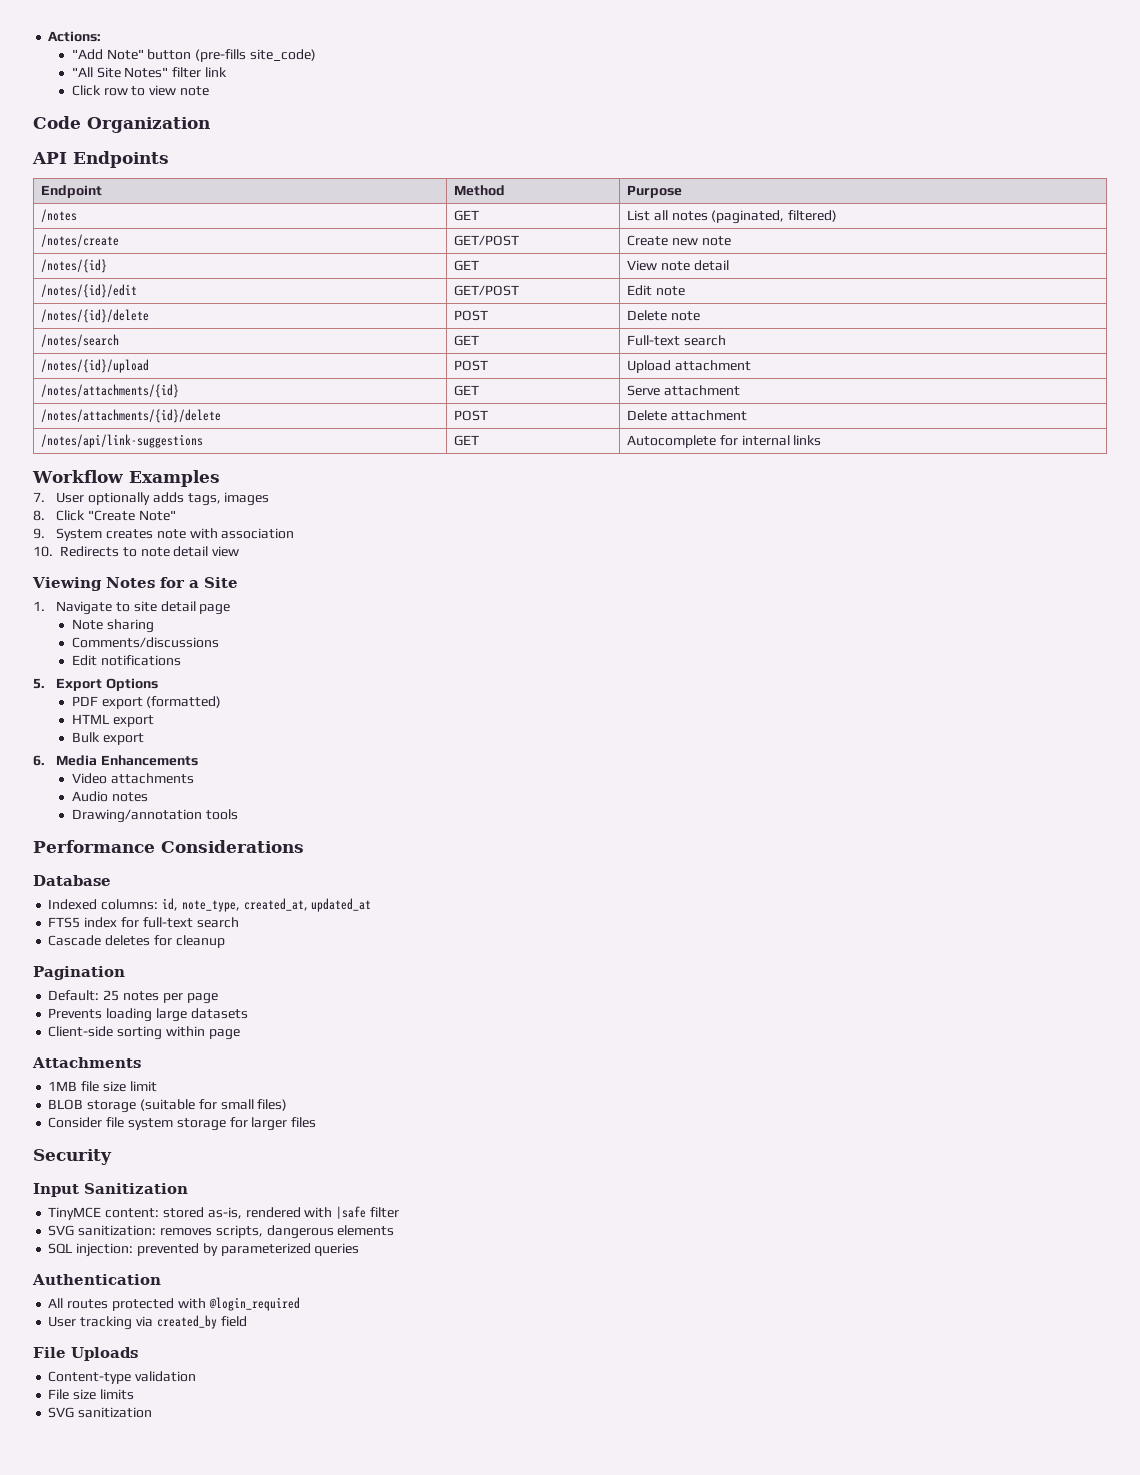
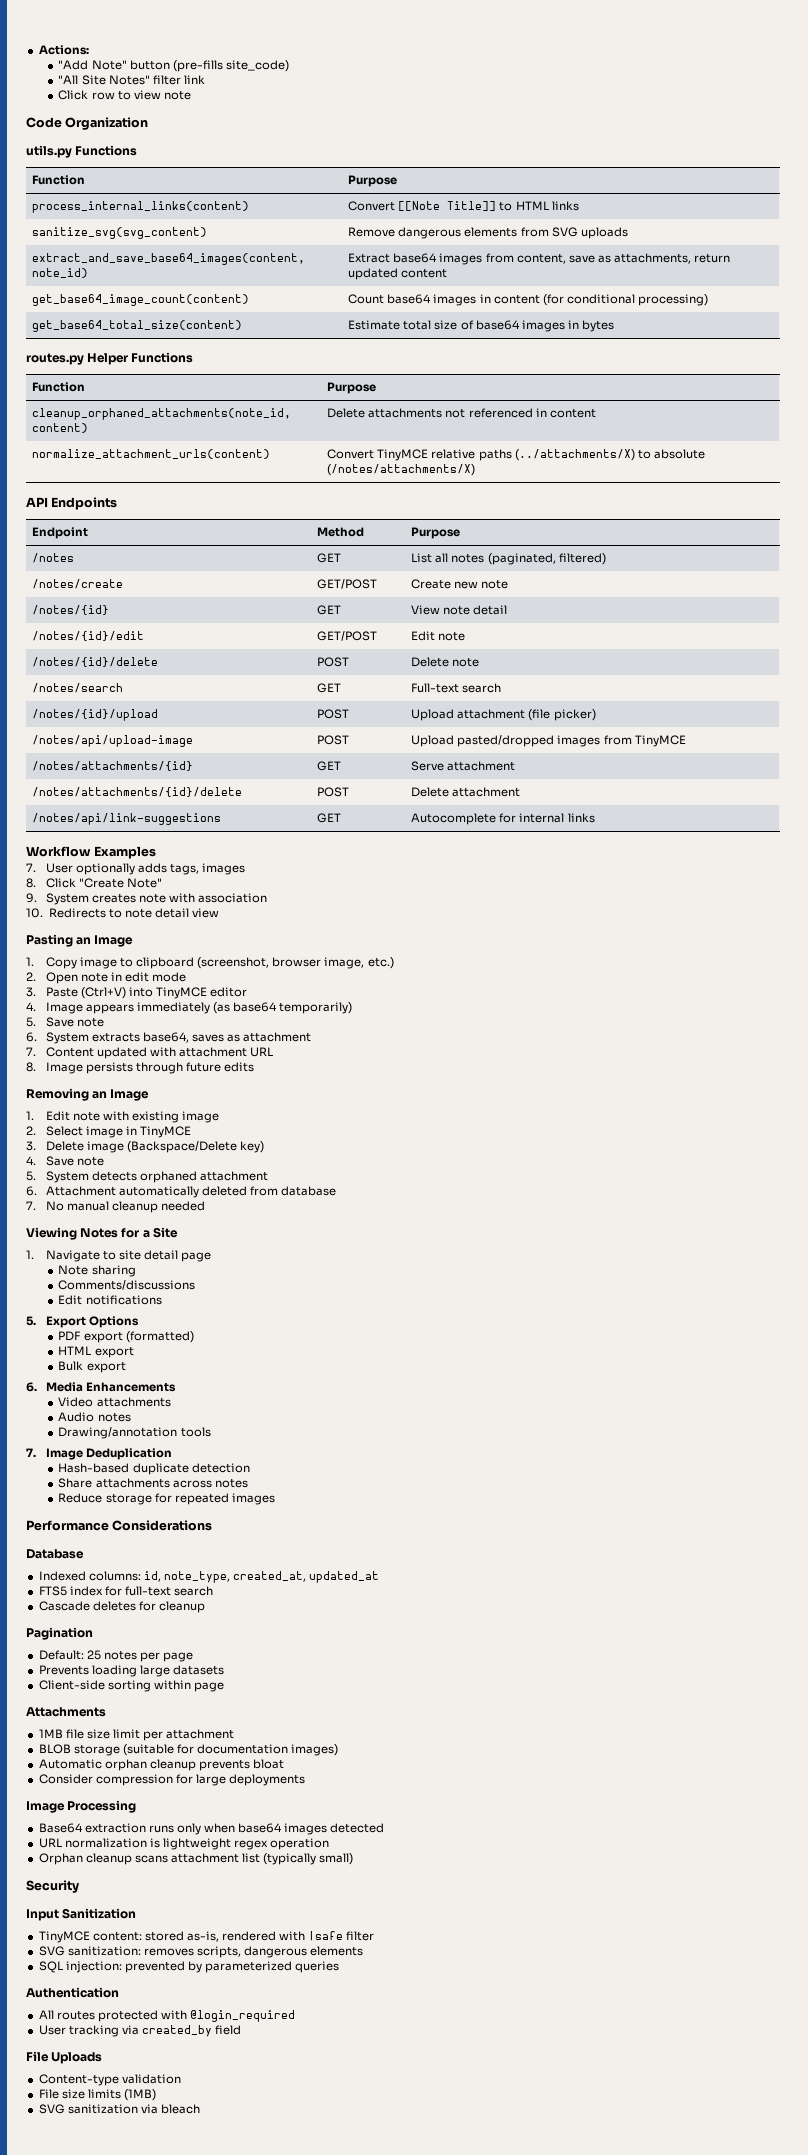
+ utils.py Functions
+ Function | Purpose
+ process_internal_links(content) | Convert [[Note Title]] to HTML links
+ sanitize_svg(svg_content) | Remove dangerous elements from SVG uploads
+ extract_and_save_base64_images(content, note_id) | Extract base64 images from content, save as attachments, return updated content
+ get_base64_image_count(content) | Count base64 images in content (for conditional processing)
+ get_base64_total_size(content) | Estimate total size of base64 images in bytes
+ routes.py Helper Functions
+ Function | Purpose
+ cleanup_orphaned_attachments(note_id, content) | Delete attachments not referenced in content
+ normalize_attachment_urls(content) | Convert TinyMCE relative paths (../attachments/X) to absolute (/notes/attachments/X)
- /notes/{id}/upload | POST | Upload attachment
+ /notes/{id}/upload | POST | Upload attachment (file picker)
+ /notes/api/upload-image | POST | Upload pasted/dropped images from TinyMCE
+ Pasting an Image
+ 1. Copy image to clipboard (screenshot, browser image, etc.)
+ 2. Open note in edit mode
+ 3. Paste (Ctrl+V) into TinyMCE editor
+ 4. Image appears immediately (as base64 temporarily)
+ 5. Save note
+ 6. System extracts base64, saves as attachment
+ 7. Content updated with attachment URL
+ 8. Image persists through future edits
+ Removing an Image
+ 1. Edit note with existing image
+ 2. Select image in TinyMCE
+ 3. Delete image (Backspace/Delete key)
+ 4. Save note
+ 5. System detects orphaned attachment
+ 6. Attachment automatically deleted from database
+ 7. No manual cleanup needed
+ 7. Image Deduplication
+ Hash-based duplicate detection
+ Share attachments across notes
+ Reduce storage for repeated images
- 1MB file size limit
+ 1MB file size limit per attachment
- BLOB storage (suitable for small files)
- Consider file system storage for larger files
+ BLOB storage (suitable for documentation images)
+ Automatic orphan cleanup prevents bloat
+ Consider compression for large deployments
+ Image Processing
+ Base64 extraction runs only when base64 images detected
+ URL normalization is lightweight regex operation
+ Orphan cleanup scans attachment list (typically small)
- File size limits
+ File size limits (1MB)
- SVG sanitization
+ SVG sanitization via bleach

